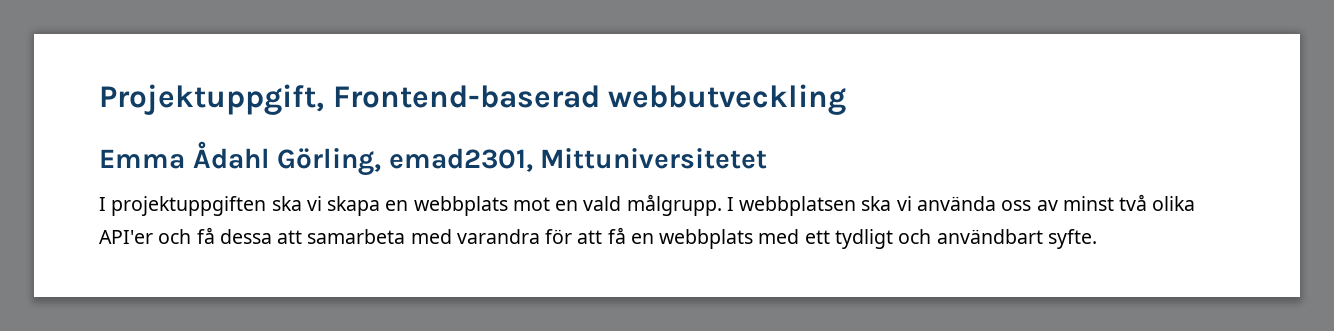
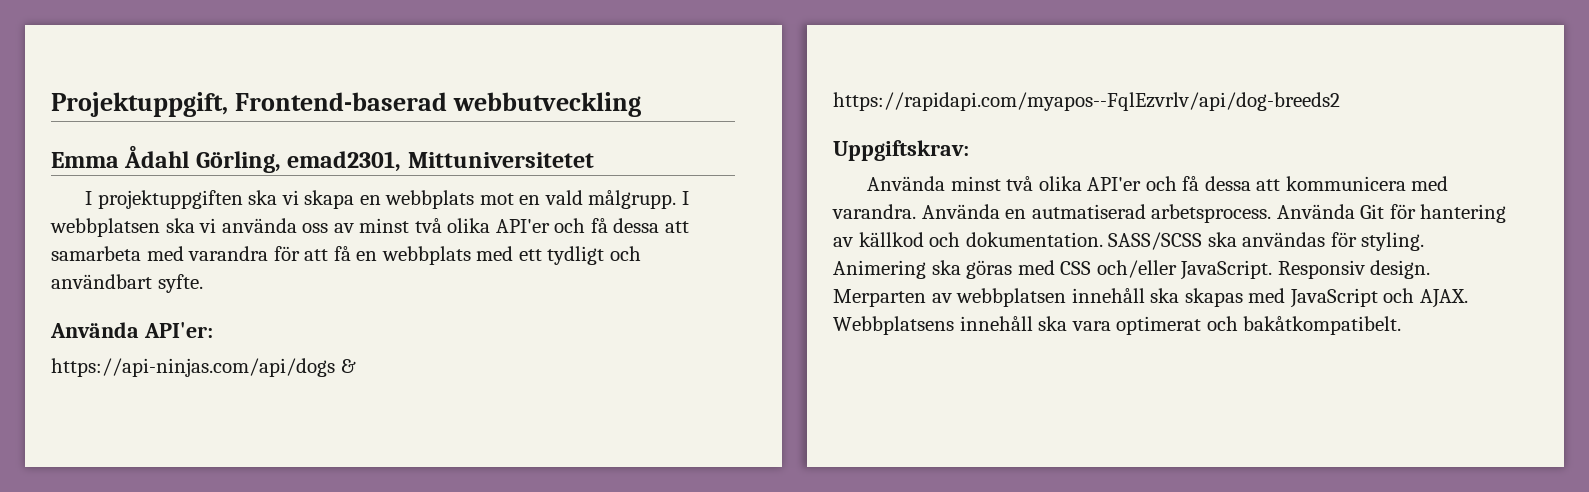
+ Använda API'er:
+ https://api-ninjas.com/api/dogs & https://rapidapi.com/myapos--FqlEzvrlv/api/dog-breeds2
+ Uppgiftskrav:
+ Använda minst två olika API'er och få dessa att kommunicera med varandra. Använda en autmatiserad arbetsprocess. Använda Git för hantering av källkod och dokumentation. SASS/SCSS ska användas för styling. Animering ska göras med CSS och/eller JavaScript. Responsiv design. Merparten av webbplatsen innehåll ska skapas med JavaScript och AJAX. Webbplatsens innehåll ska vara optimerat och bakåtkompatibelt.

